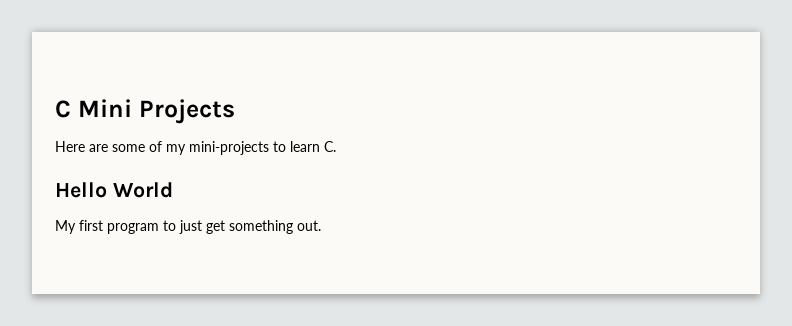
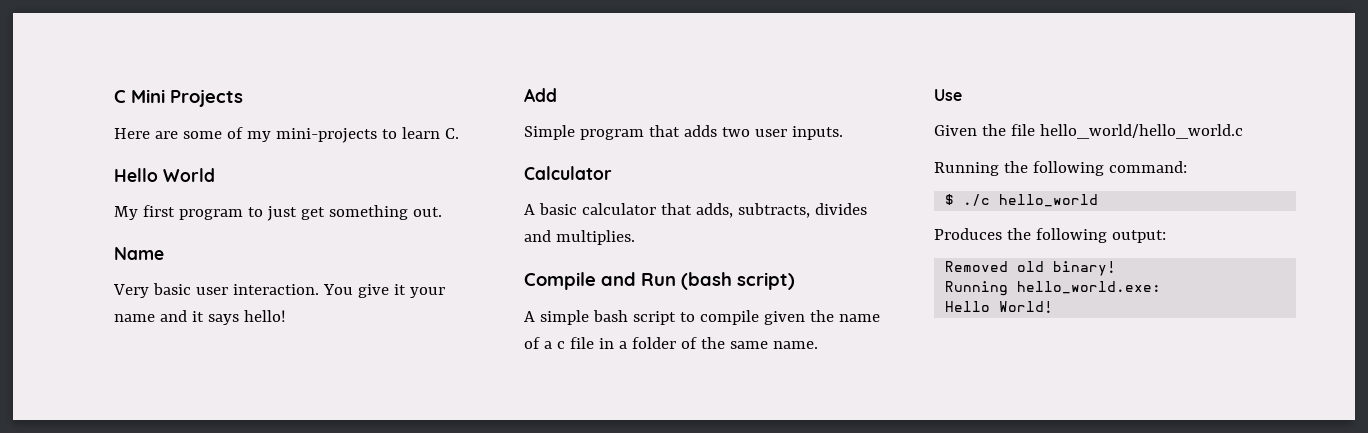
+ Name
+ Very basic user interaction. You give it your name and it says hello!
+ Add
+ Simple program that adds two user inputs.
+ Calculator
+ A basic calculator that adds, subtracts, divides and multiplies.
+ Compile and Run (bash script)
+ A simple bash script to compile given the name of a c file in a folder of the same name.
+ Use
+ Given the file hello_world/hello_world.c
+ Running the following command:
+ $ ./c hello_world
+ Produces the following output:
+ Removed old binary!
+ Running hello_world.exe:
+ Hello World!

